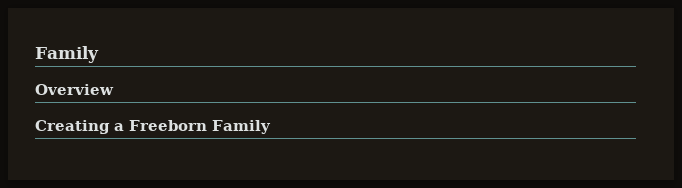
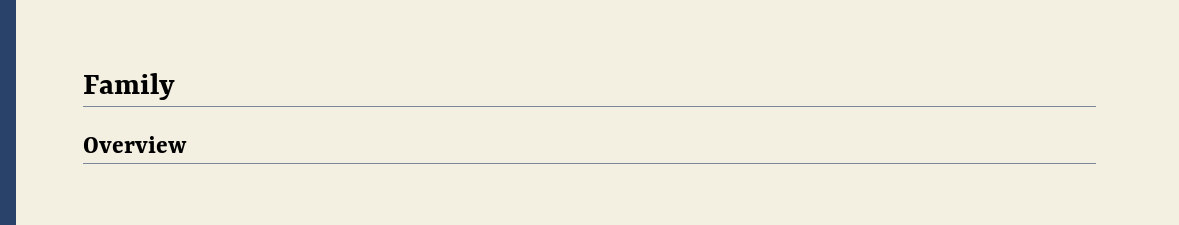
- Creating a Freeborn Family

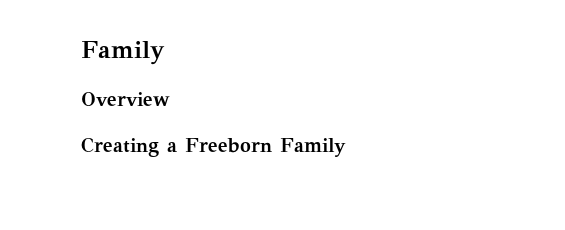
+ Creating a Freeborn Family

